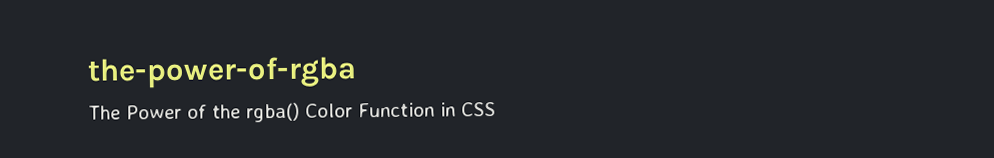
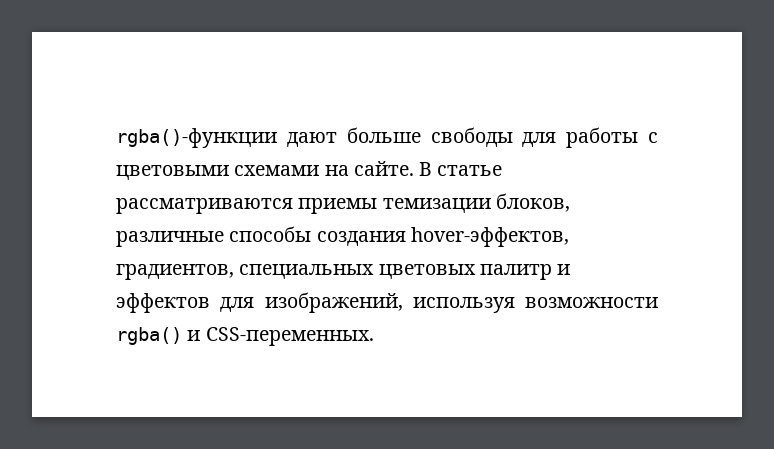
- the-power-of-rgba
- The Power of the rgba() Color Function in CSS
+ rgba()-функции дают больше свободы для работы с цветовыми схемами на сайте. В статье рассматриваются приемы темизации блоков, различные способы создания hover-эффектов, градиентов, специальных цветовых палитр и эффектов для изображений, используя возможности rgba() и CSS-переменных.

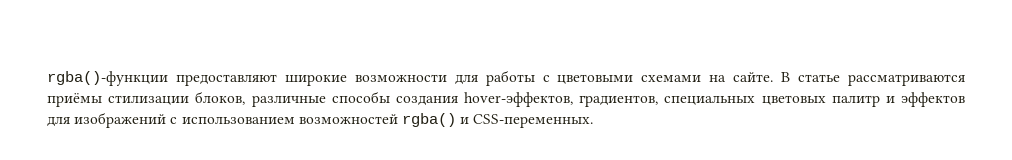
- rgba()-функции дают больше свободы для работы с цветовыми схемами на сайте.
+ rgba()-функции предоставляют широкие возможности для работы с цветовыми схемами на сайте.
- В статье рассматриваются приемы темизации блоков, различные способы создания hover-эффектов, градиентов, специальных цветовых палитр и эффектов для изображений, используя возможности rgba() и CSS-переменных.
+ В статье рассматриваются приёмы стилизации блоков, различные способы создания hover-эффектов, градиентов, специальных цветовых палитр и эффектов для изображений с использованием возможностей rgba() и CSS-переменных.

